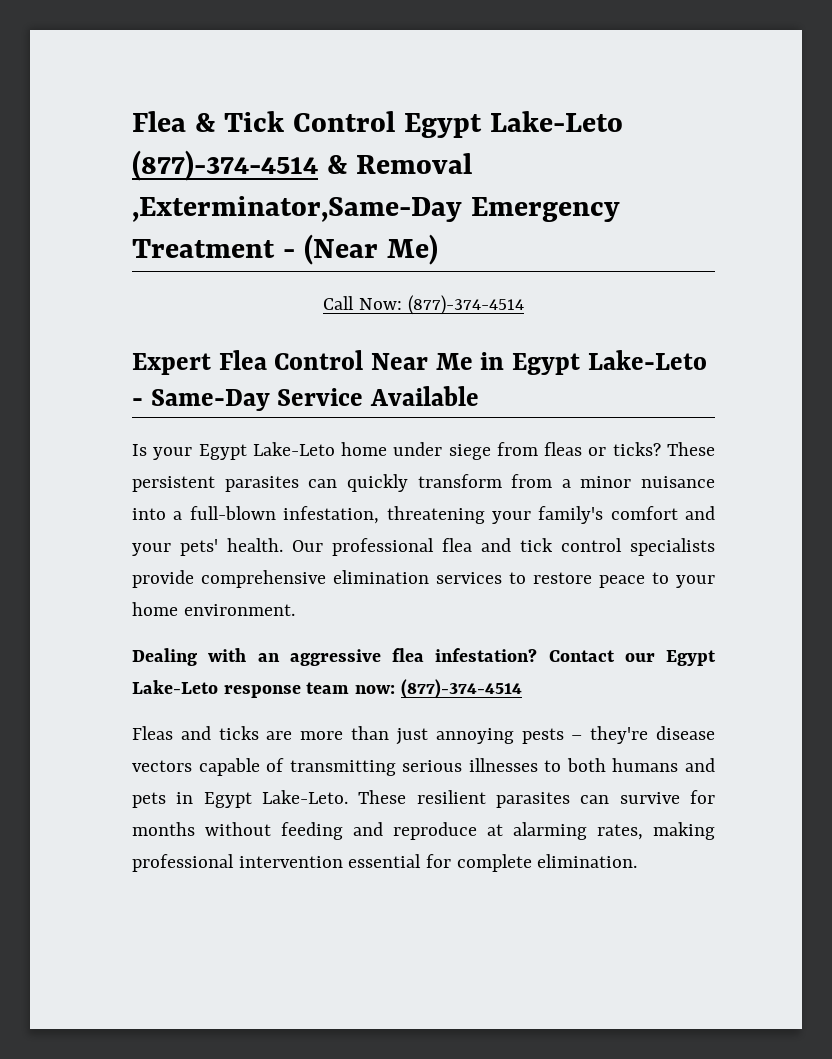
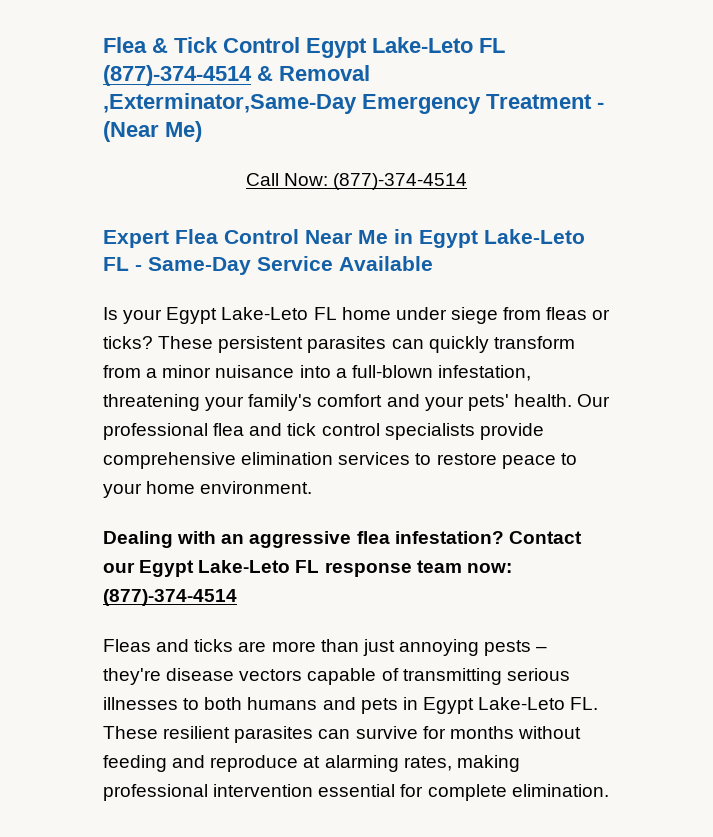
- Flea & Tick Control Egypt Lake-Leto (877)-374-4514 & Removal ,Exterminator,Same-Day Emergency Treatment - (Near Me)
+ Flea & Tick Control Egypt Lake-Leto FL (877)-374-4514 & Removal ,Exterminator,Same-Day Emergency Treatment - (Near Me)
- Expert Flea Control Near Me in Egypt Lake-Leto - Same-Day Service Available
+ Expert Flea Control Near Me in Egypt Lake-Leto FL - Same-Day Service Available
- Is your Egypt Lake-Leto home under siege from fleas or ticks?
+ Is your Egypt Lake-Leto FL home under siege from fleas or ticks?
- Contact our Egypt Lake-Leto response team now: (877)-374-4514
+ Contact our Egypt Lake-Leto FL response team now: (877)-374-4514
- Fleas and ticks are more than just annoying pests – they're disease vectors capable of transmitting serious illnesses to both humans and pets in Egypt Lake-Leto. These resilient parasites can survive for months without feeding and reproduce at alarming rates, making professional intervention essential for complete elimination.
+ Fleas and ticks are more than just annoying pests – they're disease vectors capable of transmitting serious illnesses to both humans and pets in Egypt Lake-Leto FL. These resilient parasites can survive for months without feeding and reproduce at alarming rates, making professional intervention essential for complete elimination.

